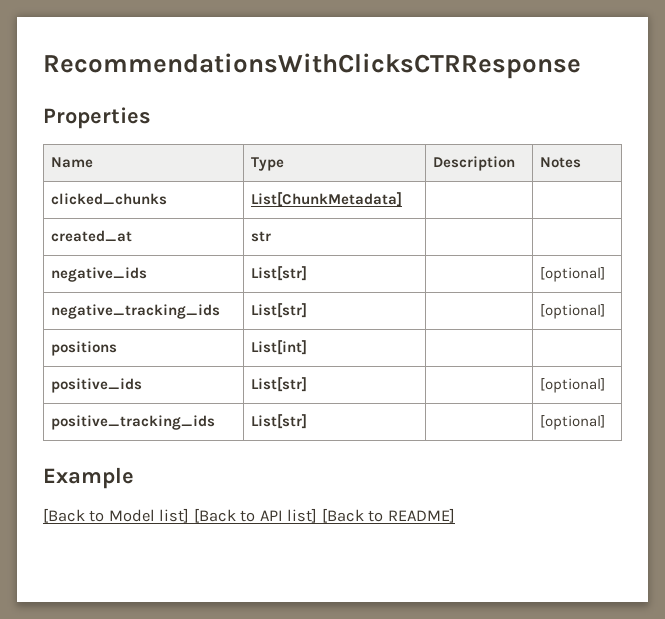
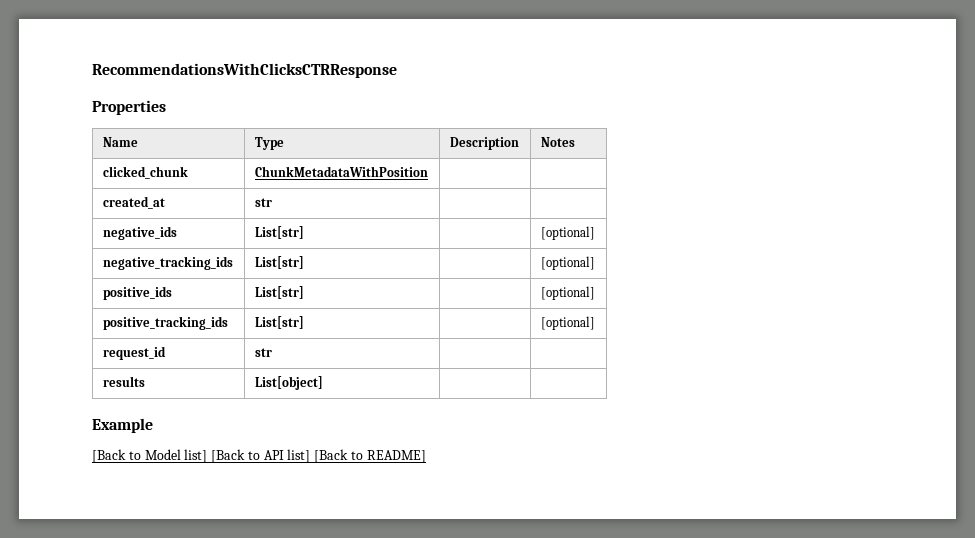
- clicked_chunks | List[ChunkMetadata] | |
+ clicked_chunk | ChunkMetadataWithPosition | |
- positions | List[int] | |
+ request_id | str | |
+ results | List[object] | |

